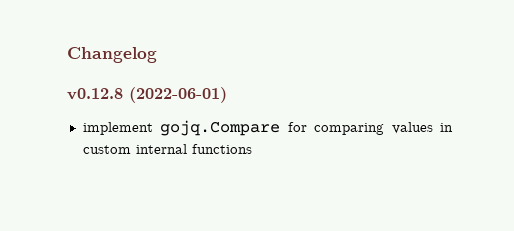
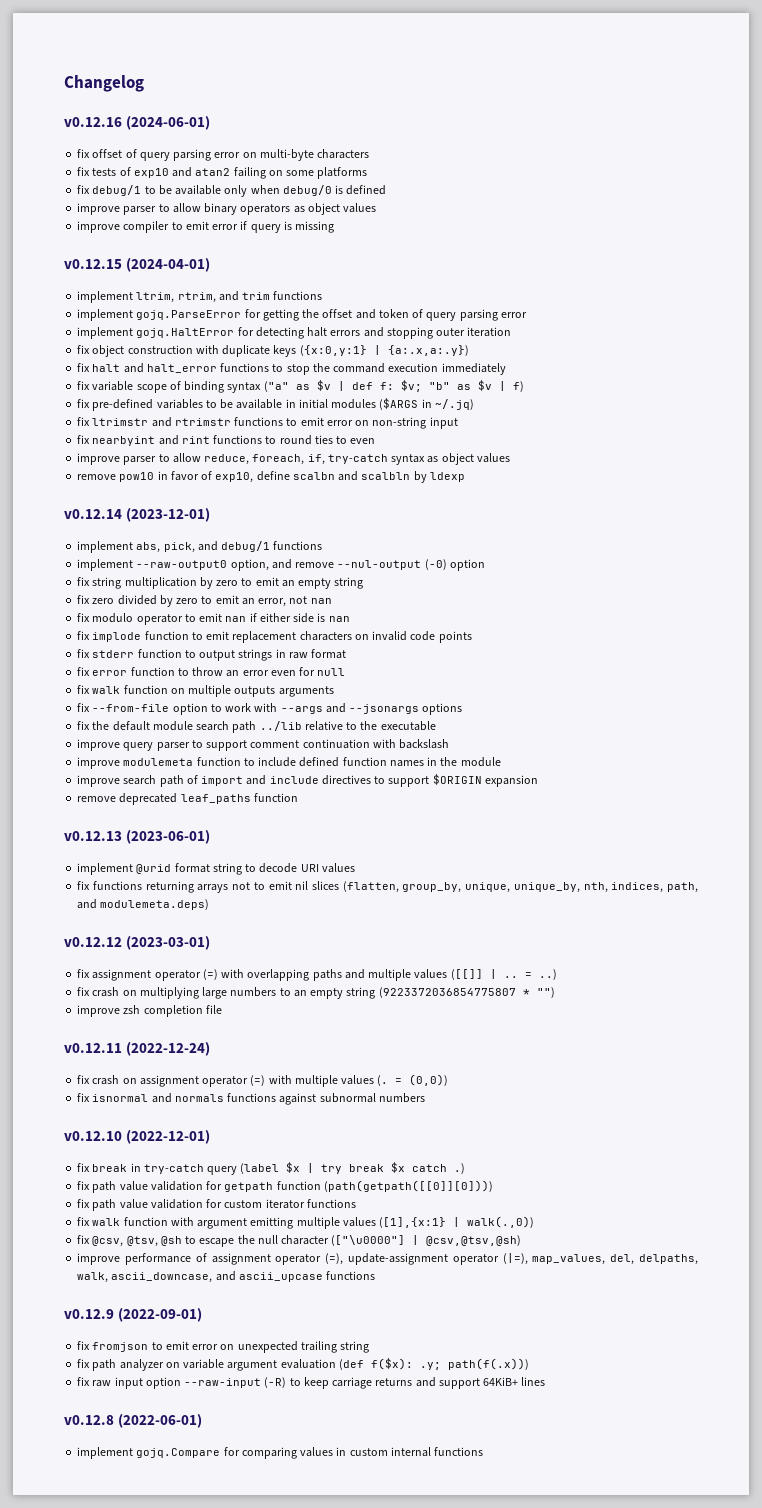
+ v0.12.16 (2024-06-01)
+ fix offset of query parsing error on multi-byte characters
+ fix tests of exp10 and atan2 failing on some platforms
+ fix debug/1 to be available only when debug/0 is defined
+ improve parser to allow binary operators as object values
+ improve compiler to emit error if query is missing
+ v0.12.15 (2024-04-01)
+ implement ltrim, rtrim, and trim functions
+ implement gojq.ParseError for getting the offset and token of query parsing error
+ implement gojq.HaltError for detecting halt errors and stopping outer iteration
+ fix object construction with duplicate keys ({x:0,y:1} | {a:.x,a:.y})
+ fix halt and halt_error functions to stop the command execution immediately
+ fix variable scope of binding syntax ("a" as $v | def f: $v; "b" as $v | f)
+ fix pre-defined variables to be available in initial modules ($ARGS in ~/.jq)
+ fix ltrimstr and rtrimstr functions to emit error on non-string input
+ fix nearbyint and rint functions to round ties to even
+ improve parser to allow reduce, foreach, if, try-catch syntax as object values
+ remove pow10 in favor of exp10, define scalbn and scalbln by ldexp
+ v0.12.14 (2023-12-01)
+ implement abs, pick, and debug/1 functions
+ implement --raw-output0 option, and remove --nul-output (-0) option
+ fix string multiplication by zero to emit an empty string
+ fix zero divided by zero to emit an error, not nan
+ fix modulo operator to emit nan if either side is nan
+ fix implode function to emit replacement characters on invalid code points
+ fix stderr function to output strings in raw format
+ fix error function to throw an error even for null
+ fix walk function on multiple outputs arguments
+ fix --from-file option to work with --args and --jsonargs options
+ fix the default module search path ../lib relative to the executable
+ improve query parser to support comment continuation with backslash
+ improve modulemeta function to include defined function names in the module
+ improve search path of import and include directives to support $ORIGIN expansion
+ remove deprecated leaf_paths function
+ v0.12.13 (2023-06-01)
+ implement @urid format string to decode URI values
+ fix functions returning arrays not to emit nil slices (flatten, group_by, unique, unique_by, nth, indices, path, and modulemeta.deps)
+ v0.12.12 (2023-03-01)
+ fix assignment operator (=) with overlapping paths and multiple values ([[]] | .. = ..)
+ fix crash on multiplying large numbers to an empty string (9223372036854775807 * "")
+ improve zsh completion file
+ v0.12.11 (2022-12-24)
+ fix crash on assignment operator (=) with multiple values (. = (0,0))
+ fix isnormal and normals functions against subnormal numbers
+ v0.12.10 (2022-12-01)
+ fix break in try-catch query (label $x | try break $x catch .)
+ fix path value validation for getpath function (path(getpath([[0]][0])))
+ fix path value validation for custom iterator functions
+ fix walk function with argument emitting multiple values ([1],{x:1} | walk(.,0))
+ fix @csv, @tsv, @sh to escape the null character (["\u0000"] | @csv,@tsv,@sh)
+ improve performance of assignment operator (=), update-assignment operator (|=), map_values, del, delpaths, walk, ascii_downcase, and ascii_upcase functions
+ v0.12.9 (2022-09-01)
+ fix fromjson to emit error on unexpected trailing string
+ fix path analyzer on variable argument evaluation (def f($x): .y; path(f(.x)))
+ fix raw input option --raw-input (-R) to keep carriage returns and support 64KiB+ lines

